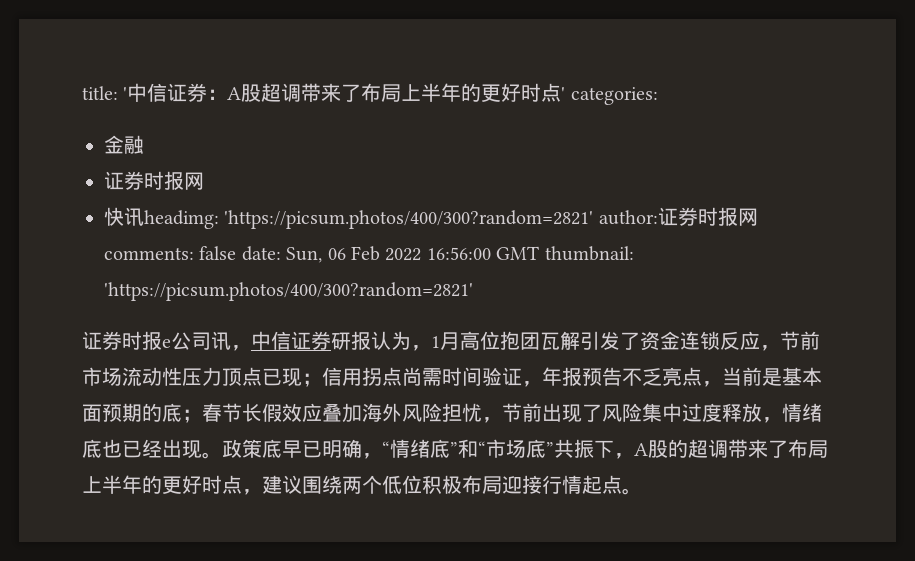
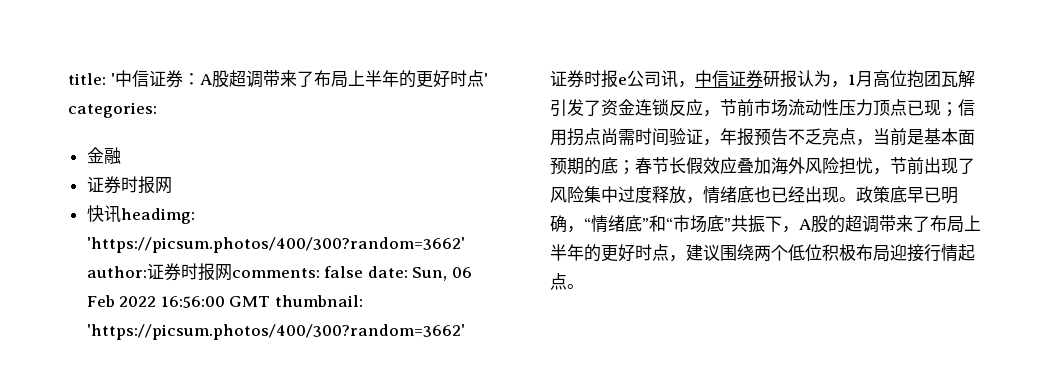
- 快讯headimg: 'https://picsum.photos/400/300?random=2821' author:证券时报网comments: false date: Sun, 06 Feb 2022 16:56:00 GMT thumbnail: 'https://picsum.photos/400/300?random=2821'
+ 快讯headimg: 'https://picsum.photos/400/300?random=3662' author:证券时报网comments: false date: Sun, 06 Feb 2022 16:56:00 GMT thumbnail: 'https://picsum.photos/400/300?random=3662'

